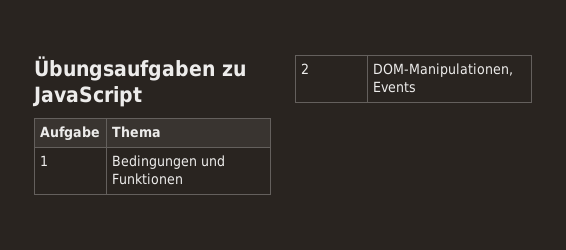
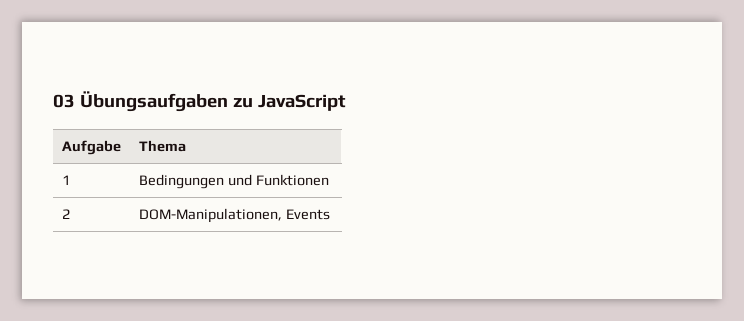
- Übungsaufgaben zu JavaScript
+ 03 Übungsaufgaben zu JavaScript

